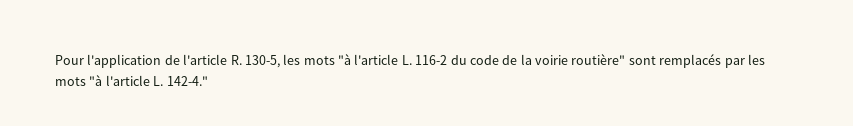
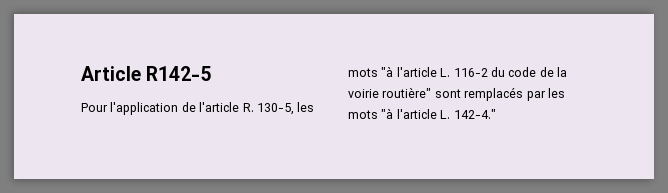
+ Article R142-5

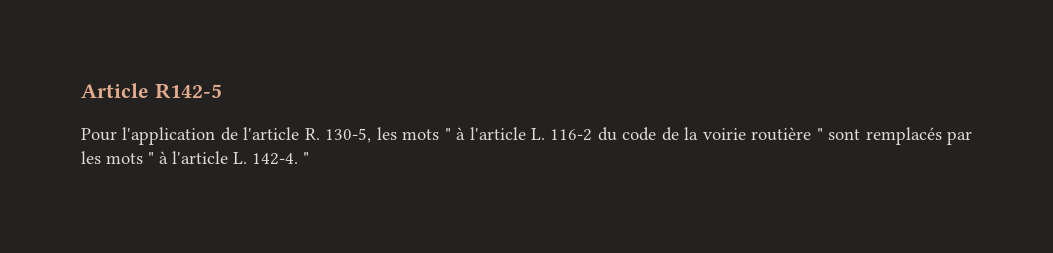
- Pour l'application de l'article R. 130-5, les mots "à l'article L. 116-2 du code de la voirie routière" sont remplacés par les mots "à l'article L. 142-4."
+ Pour l'application de l'article R. 130-5, les mots " à l'article L. 116-2 du code de la voirie routière " sont remplacés par les mots " à l'article L. 142-4. "

